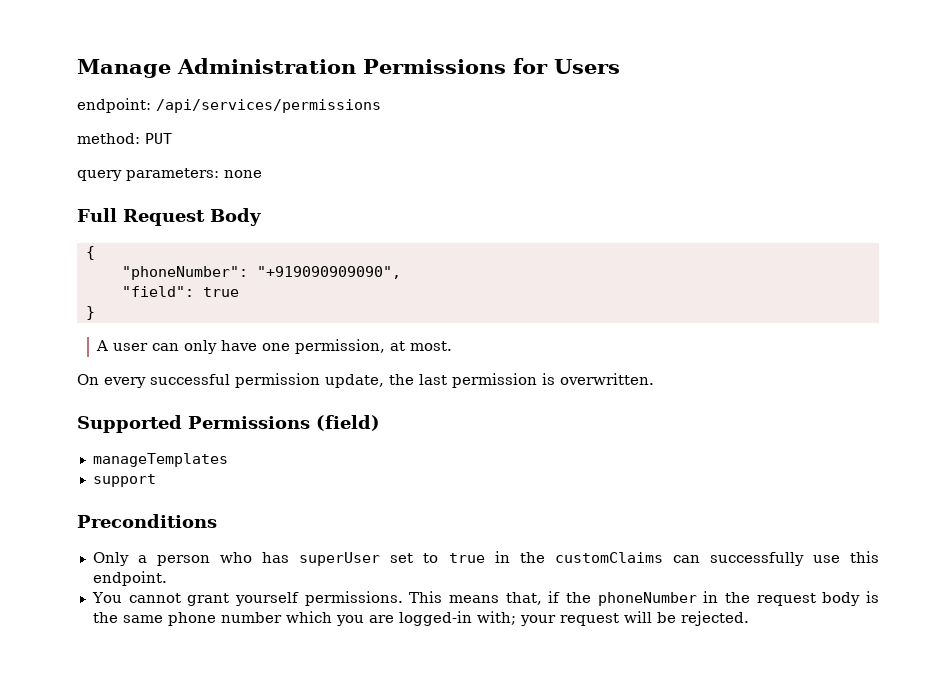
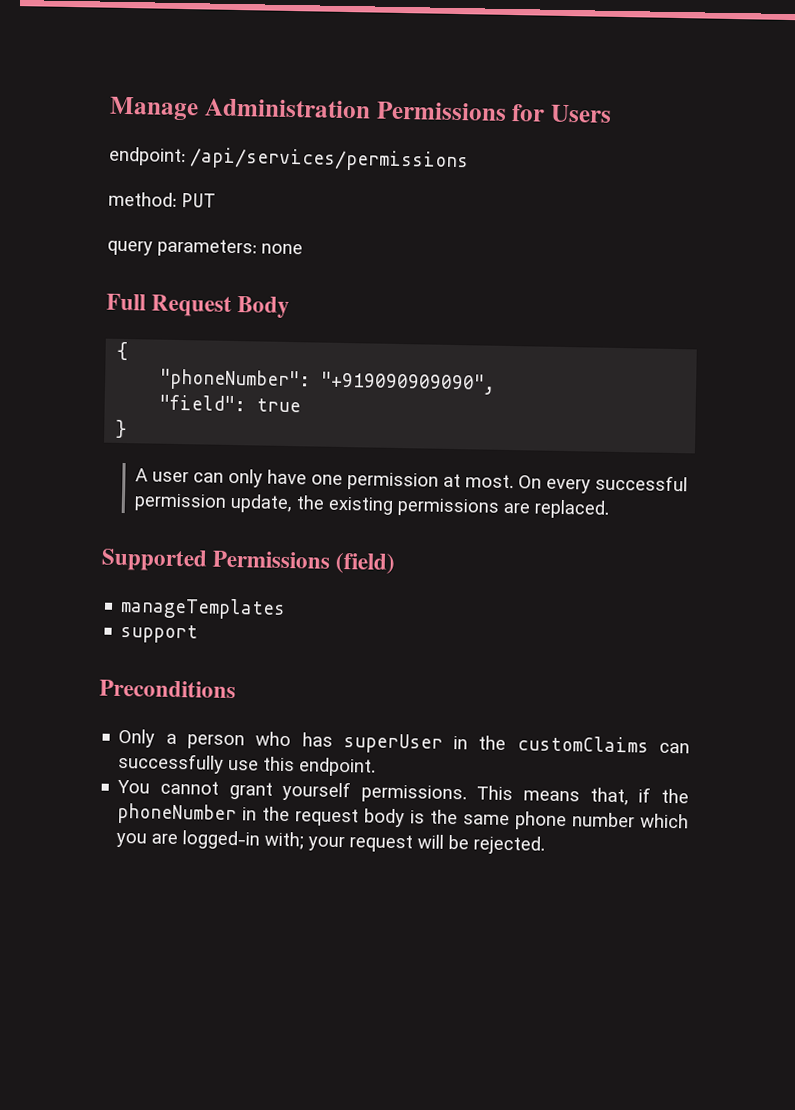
- A user can only have one permission, at most.
- On every successful permission update, the last permission is overwritten.
+ A user can only have one permission at most. On every successful permission update, the existing permissions are replaced.
- Only a person who has superUser set to true in the customClaims can successfully use this endpoint.
+ Only a person who has superUser in the customClaims can successfully use this endpoint.

